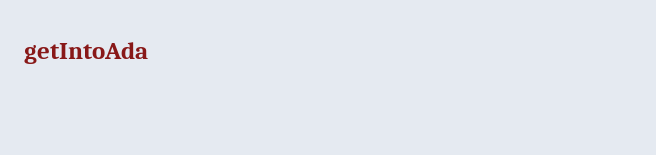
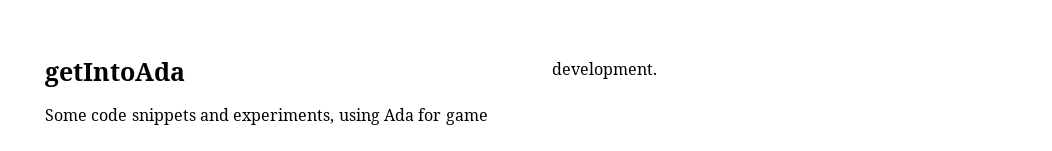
+ Some code snippets and experiments, using Ada for game development.

